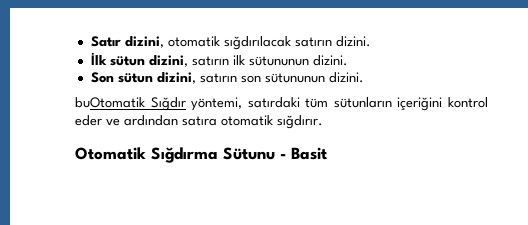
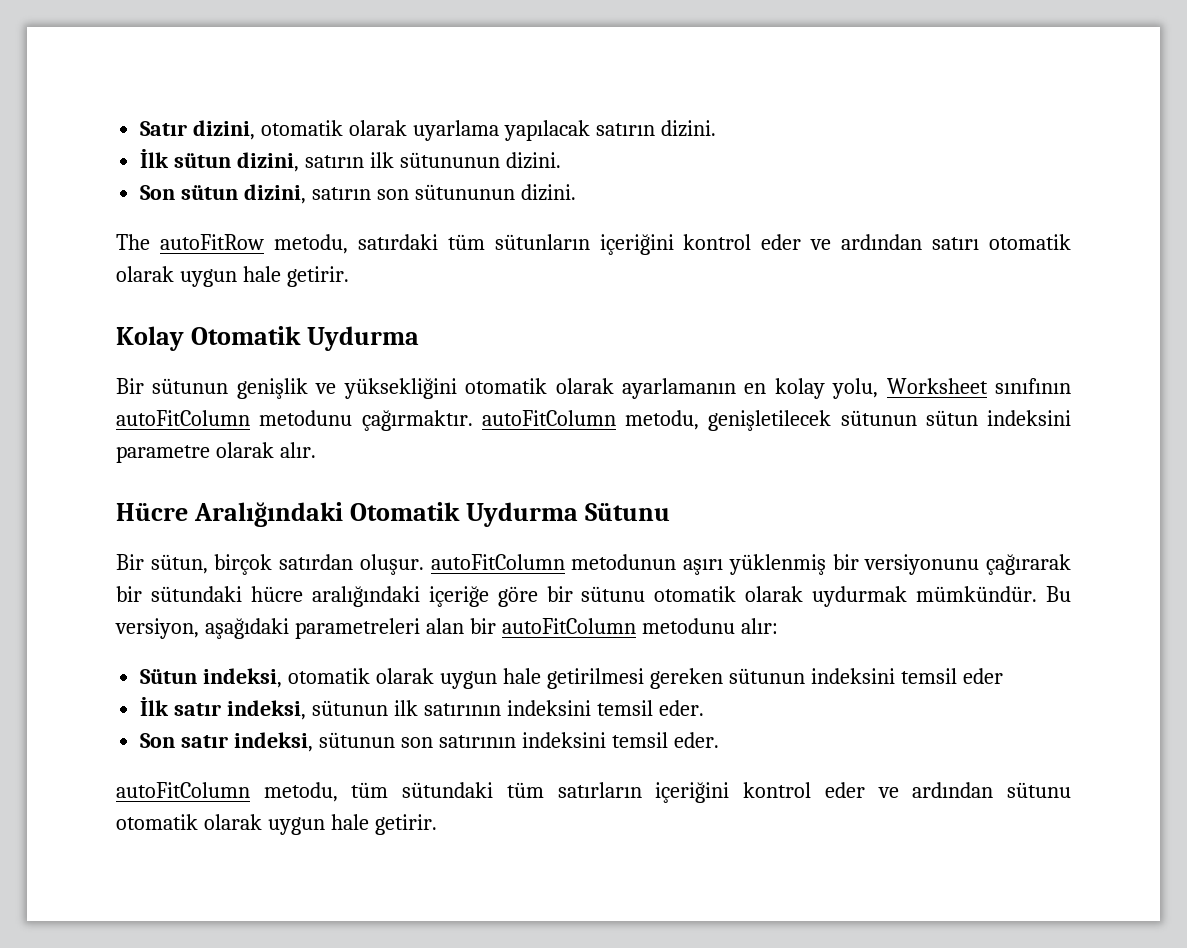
- Satır dizini, otomatik sığdırılacak satırın dizini.
+ Satır dizini, otomatik olarak uyarlama yapılacak satırın dizini.
- buOtomatik Sığdır yöntemi, satırdaki tüm sütunların içeriğini kontrol eder ve ardından satıra otomatik sığdırır.
- Otomatik Sığdırma Sütunu - Basit
+ The autoFitRow metodu, satırdaki tüm sütunların içeriğini kontrol eder ve ardından satırı otomatik olarak uygun hale getirir.
+ Kolay Otomatik Uydurma
+ Bir sütunun genişlik ve yüksekliğini otomatik olarak ayarlamanın en kolay yolu, Worksheet sınıfının autoFitColumn metodunu çağırmaktır. autoFitColumn metodu, genişletilecek sütunun sütun indeksini parametre olarak alır.
+ Hücre Aralığındaki Otomatik Uydurma Sütunu
+ Bir sütun, birçok satırdan oluşur. autoFitColumn metodunun aşırı yüklenmiş bir versiyonunu çağırarak bir sütundaki hücre aralığındaki içeriğe göre bir sütunu otomatik olarak uydurmak mümkündür. Bu versiyon, aşağıdaki parametreleri alan bir autoFitColumn metodunu alır:
+ Sütun indeksi, otomatik olarak uygun hale getirilmesi gereken sütunun indeksini temsil eder
+ İlk satır indeksi, sütunun ilk satırının indeksini temsil eder.
+ Son satır indeksi, sütunun son satırının indeksini temsil eder.
+ autoFitColumn metodu, tüm sütundaki tüm satırların içeriğini kontrol eder ve ardından sütunu otomatik olarak uygun hale getirir.

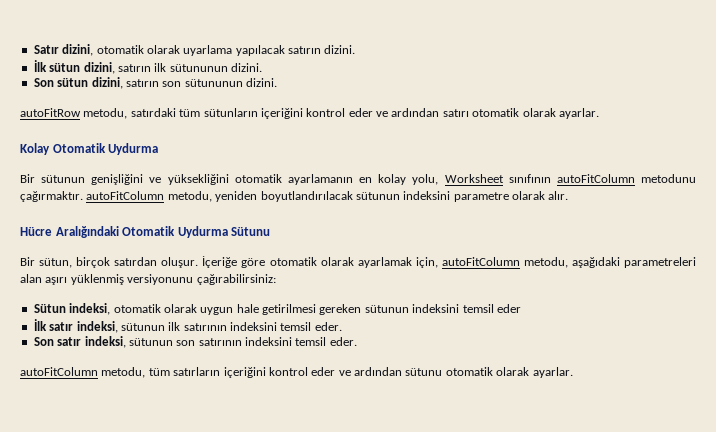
- The autoFitRow metodu, satırdaki tüm sütunların içeriğini kontrol eder ve ardından satırı otomatik olarak uygun hale getirir.
+ autoFitRow metodu, satırdaki tüm sütunların içeriğini kontrol eder ve ardından satırı otomatik olarak ayarlar.
- Bir sütunun genişlik ve yüksekliğini otomatik olarak ayarlamanın en kolay yolu, Worksheet sınıfının autoFitColumn metodunu çağırmaktır. autoFitColumn metodu, genişletilecek sütunun sütun indeksini parametre olarak alır.
+ Bir sütunun genişliğini ve yüksekliğini otomatik ayarlamanın en kolay yolu, Worksheet sınıfının autoFitColumn metodunu çağırmaktır. autoFitColumn metodu, yeniden boyutlandırılacak sütunun indeksini parametre olarak alır.
- Bir sütun, birçok satırdan oluşur. autoFitColumn metodunun aşırı yüklenmiş bir versiyonunu çağırarak bir sütundaki hücre aralığındaki içeriğe göre bir sütunu otomatik olarak uydurmak mümkündür. Bu versiyon, aşağıdaki parametreleri alan bir autoFitColumn metodunu alır:
+ Bir sütun, birçok satırdan oluşur. İçeriğe göre otomatik olarak ayarlamak için, autoFitColumn metodu, aşağıdaki parametreleri alan aşırı yüklenmiş versiyonunu çağırabilirsiniz:
- autoFitColumn metodu, tüm sütundaki tüm satırların içeriğini kontrol eder ve ardından sütunu otomatik olarak uygun hale getirir.
+ autoFitColumn metodu, tüm satırların içeriğini kontrol eder ve ardından sütunu otomatik olarak ayarlar.

